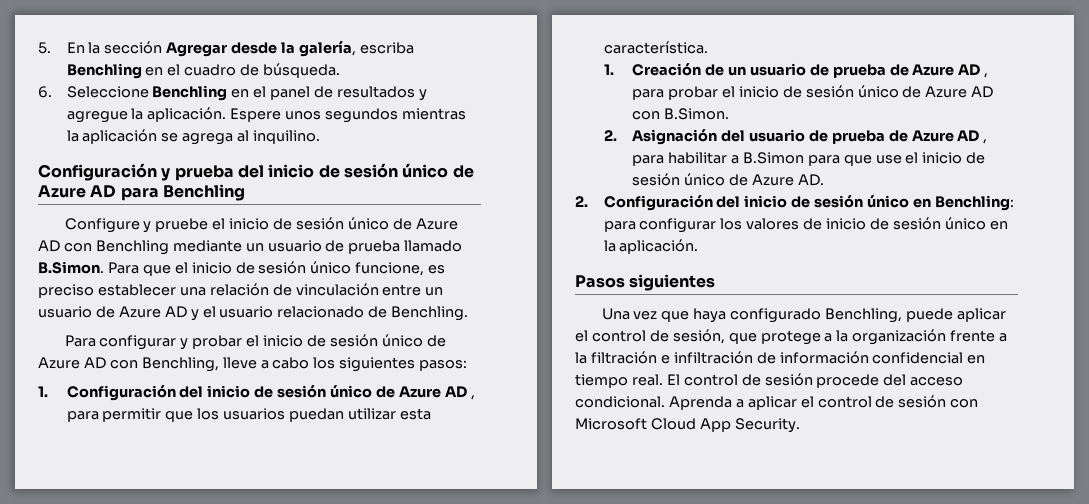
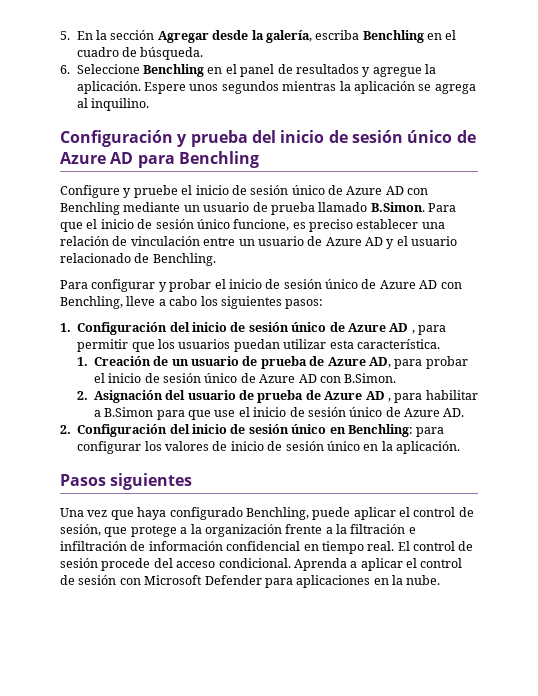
- 1. Creación de un usuario de prueba de Azure AD , para probar el inicio de sesión único de Azure AD con B.Simon.
+ 1. Creación de un usuario de prueba de Azure AD, para probar el inicio de sesión único de Azure AD con B.Simon.
- Aprenda a aplicar el control de sesión con Microsoft Cloud App Security.
+ Aprenda a aplicar el control de sesión con Microsoft Defender para aplicaciones en la nube.

